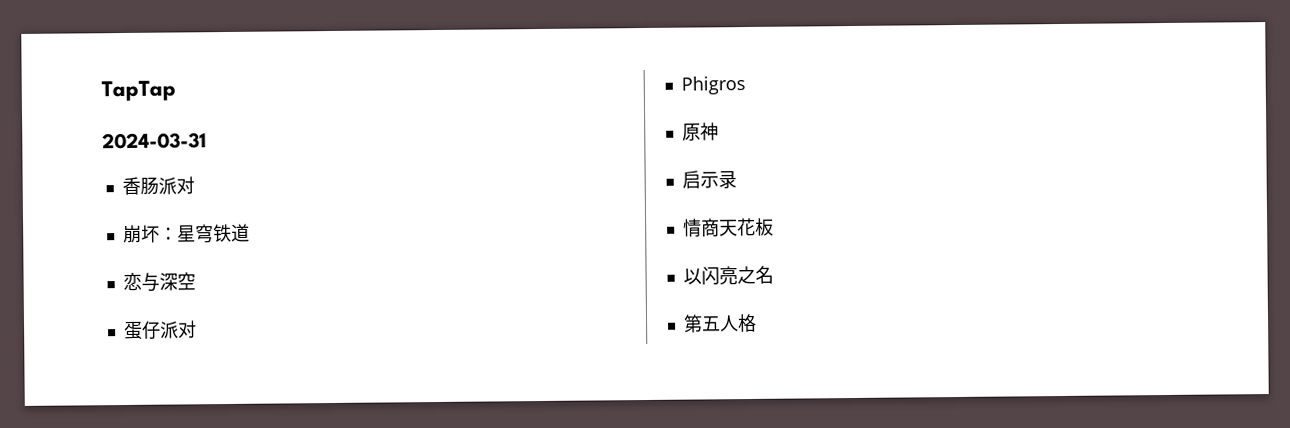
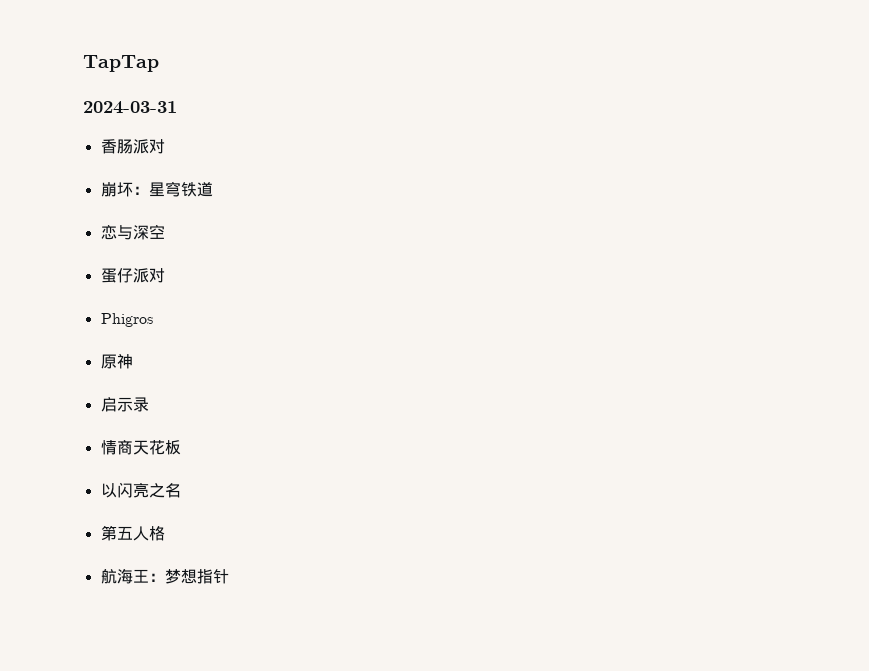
+ 航海王：梦想指针

